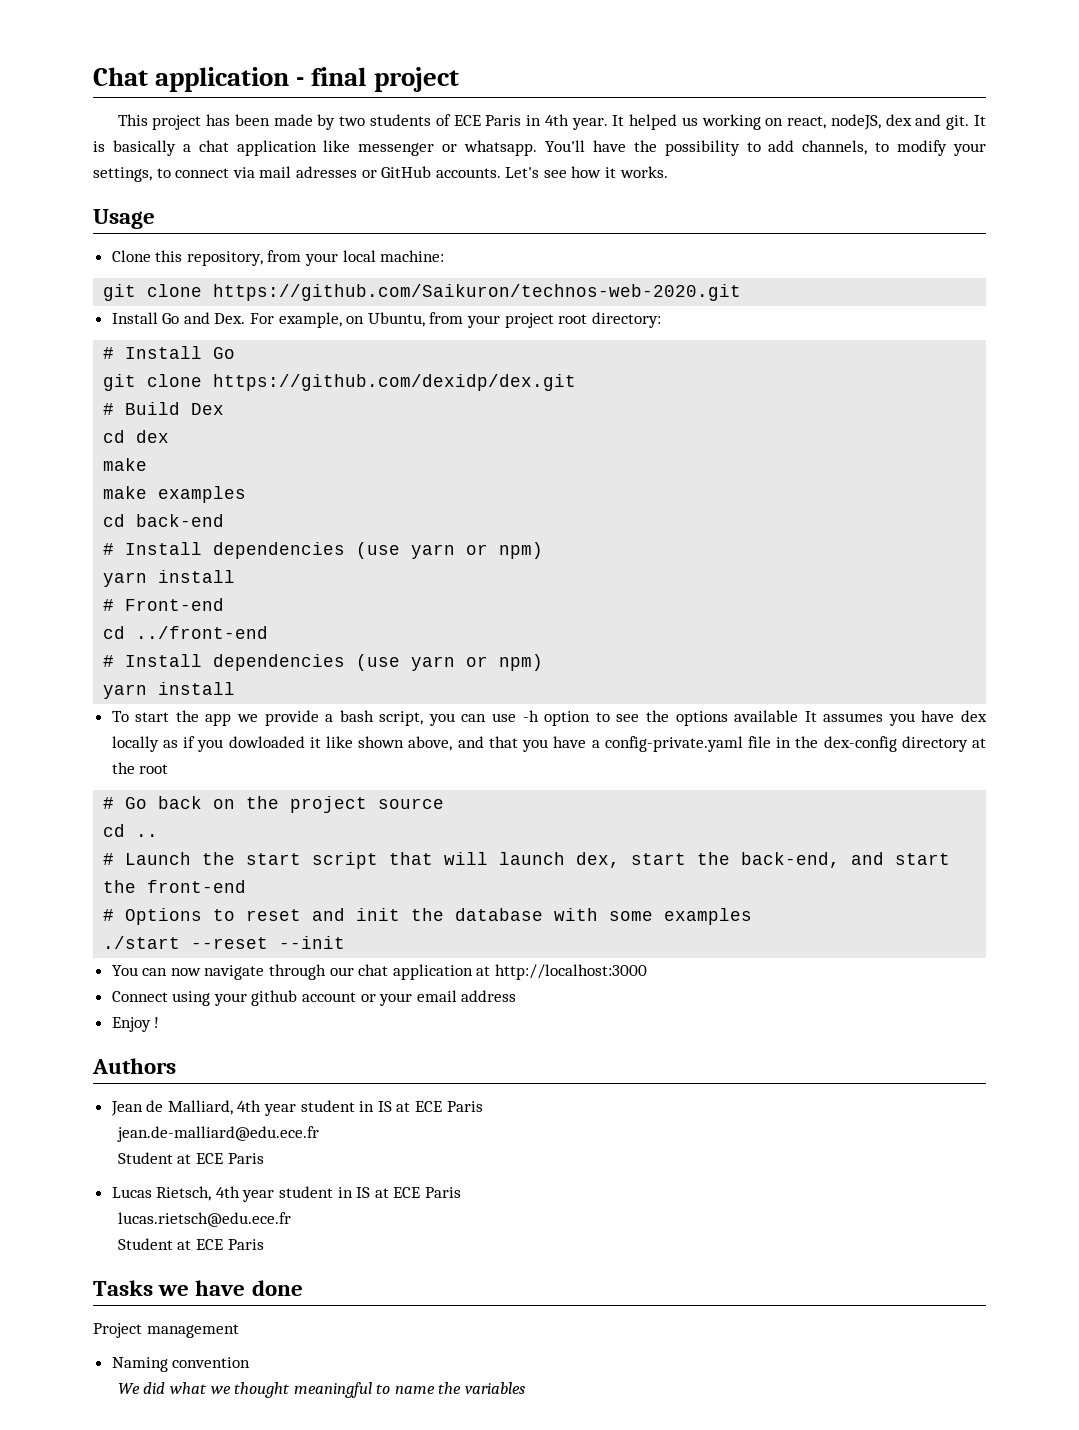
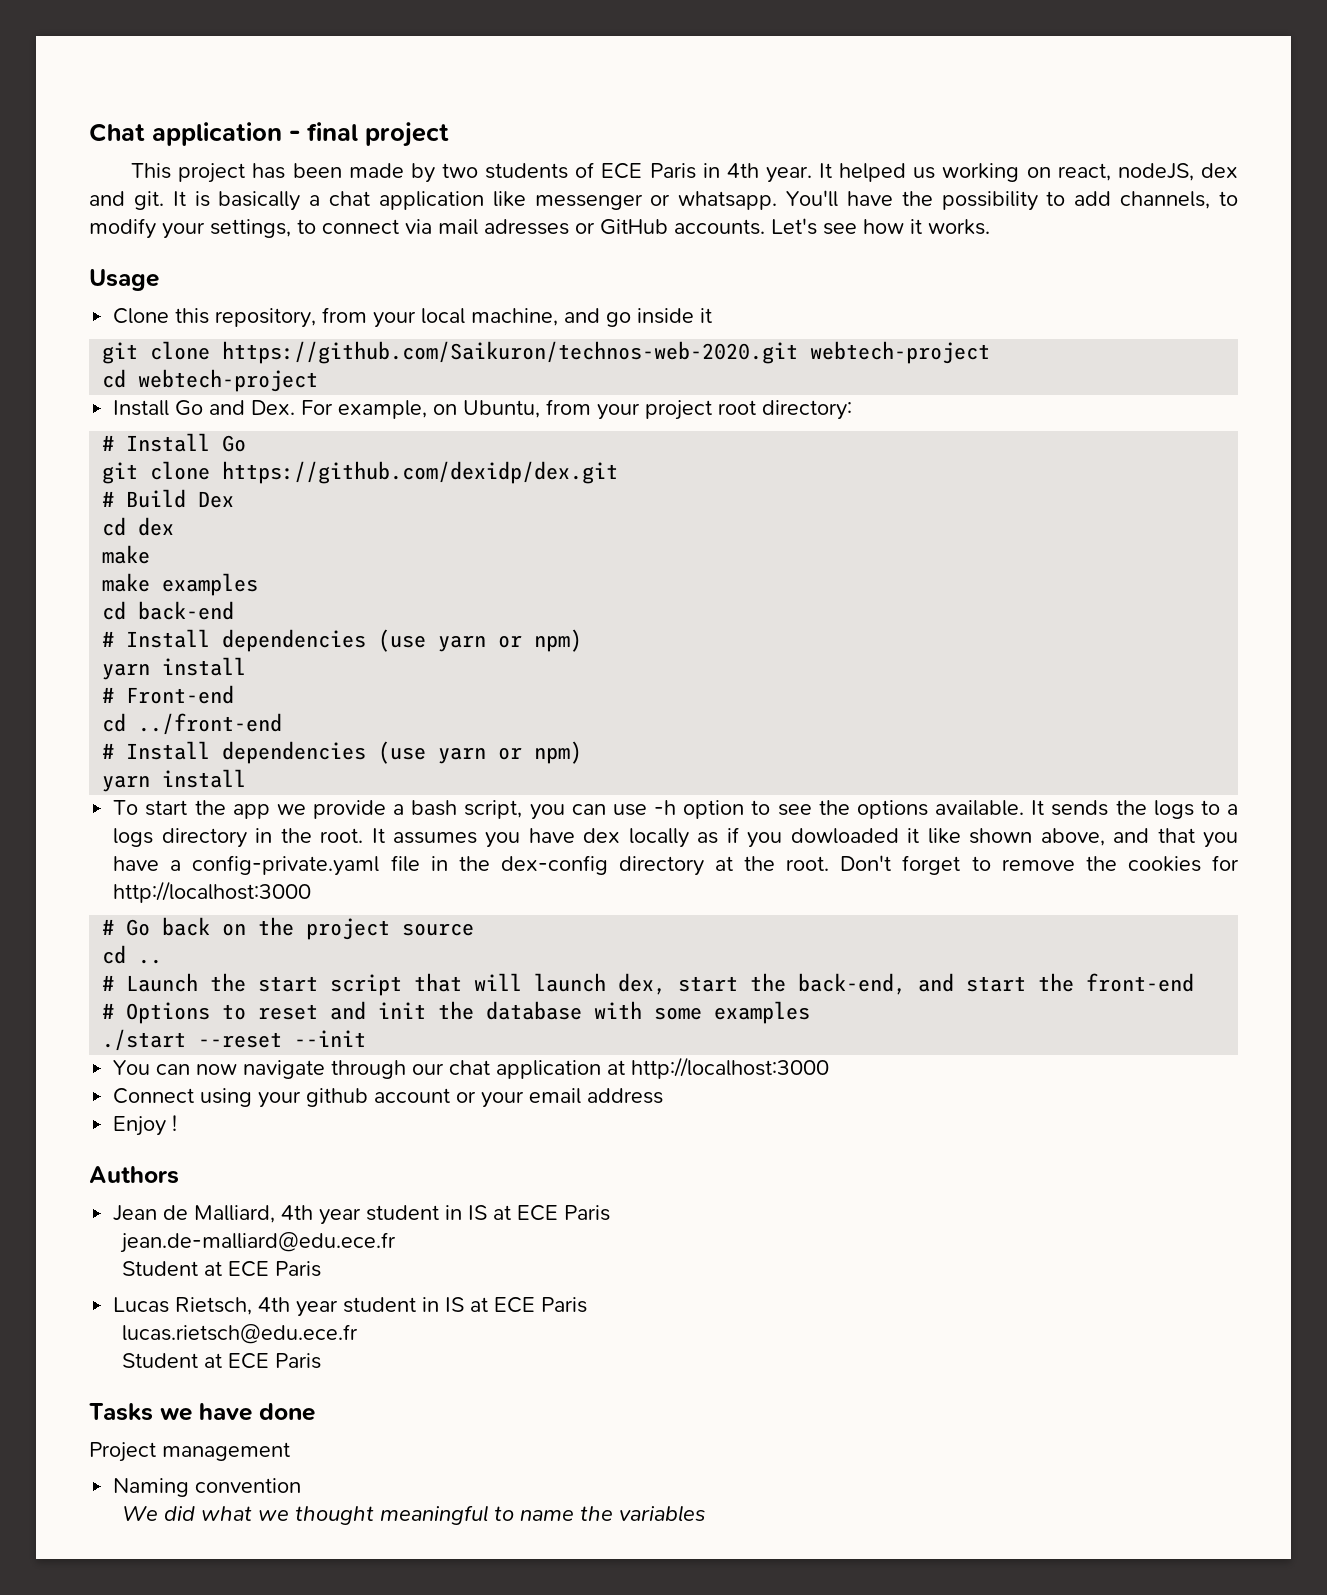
- Clone this repository, from your local machine:
+ Clone this repository, from your local machine, and go inside it
- git clone https://github.com/Saikuron/technos-web-2020.git
+ git clone https://github.com/Saikuron/technos-web-2020.git webtech-project
+ cd webtech-project
- To start the app we provide a bash script, you can use -h option to see the options available It assumes you have dex locally as if you dowloaded it like shown above, and that you have a config-private.yaml file in the dex-config directory at the root
+ To start the app we provide a bash script, you can use -h option to see the options available. It sends the logs to a logs directory in the root. It assumes you have dex locally as if you dowloaded it like shown above, and that you have a config-private.yaml file in the dex-config directory at the root. Don't forget to remove the cookies for http://localhost:3000

